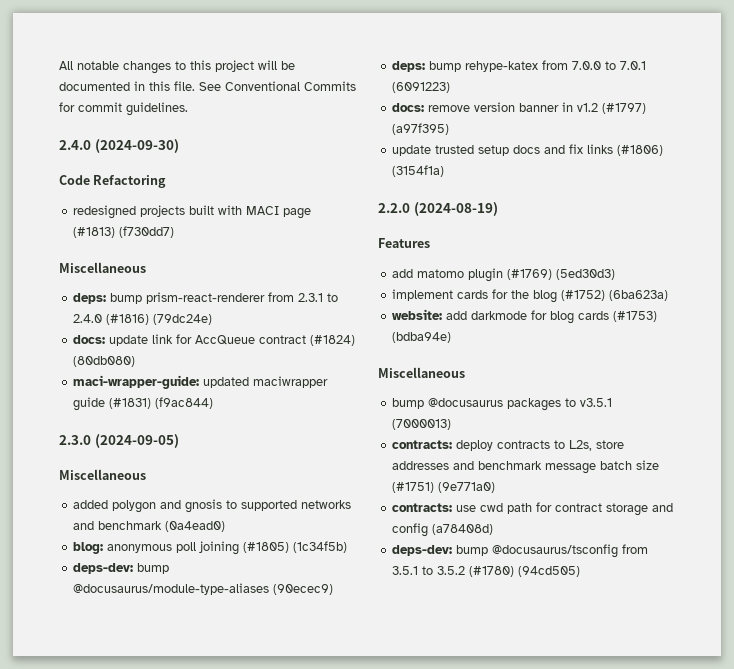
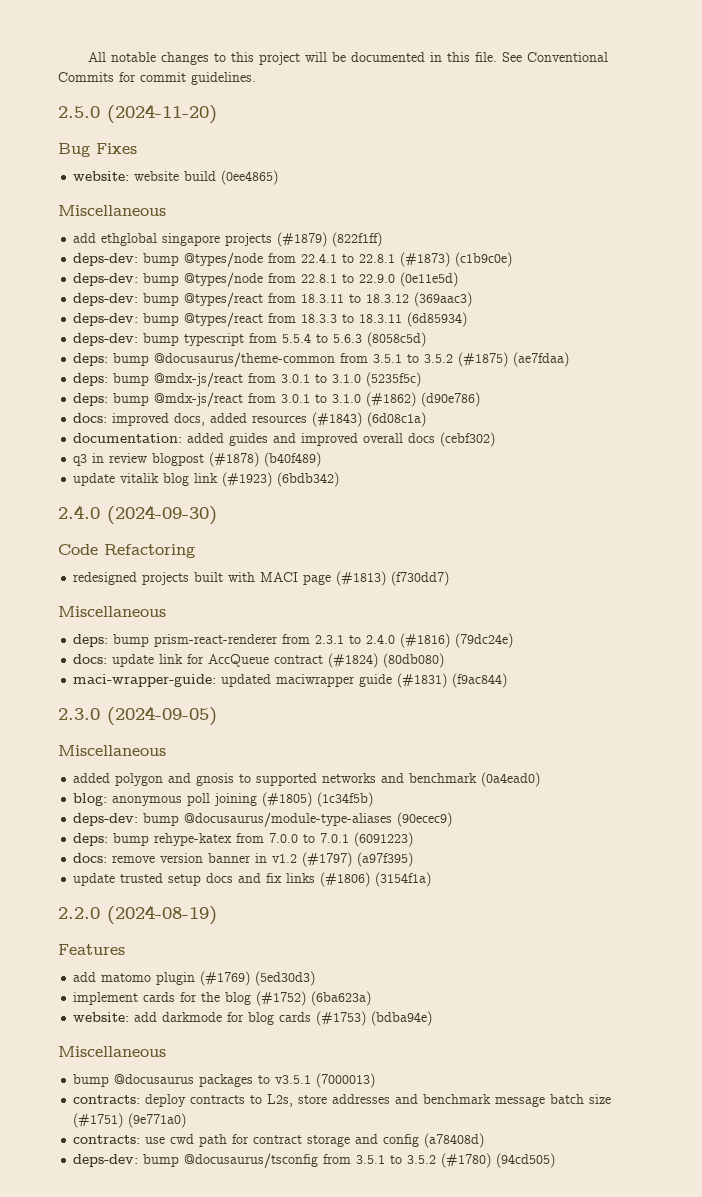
+ 2.5.0 (2024-11-20)
+ Bug Fixes
+ website: website build (0ee4865)
+ Miscellaneous
+ add ethglobal singapore projects (#1879) (822f1ff)
+ deps-dev: bump @types/node from 22.4.1 to 22.8.1 (#1873) (c1b9c0e)
+ deps-dev: bump @types/node from 22.8.1 to 22.9.0 (0e11e5d)
+ deps-dev: bump @types/react from 18.3.11 to 18.3.12 (369aac3)
+ deps-dev: bump @types/react from 18.3.3 to 18.3.11 (6d85934)
+ deps-dev: bump typescript from 5.5.4 to 5.6.3 (8058c5d)
+ deps: bump @docusaurus/theme-common from 3.5.1 to 3.5.2 (#1875) (ae7fdaa)
+ deps: bump @mdx-js/react from 3.0.1 to 3.1.0 (5235f5c)
+ deps: bump @mdx-js/react from 3.0.1 to 3.1.0 (#1862) (d90e786)
+ docs: improved docs, added resources (#1843) (6d08c1a)
+ documentation: added guides and improved overall docs (cebf302)
+ q3 in review blogpost (#1878) (b40f489)
+ update vitalik blog link (#1923) (6bdb342)

